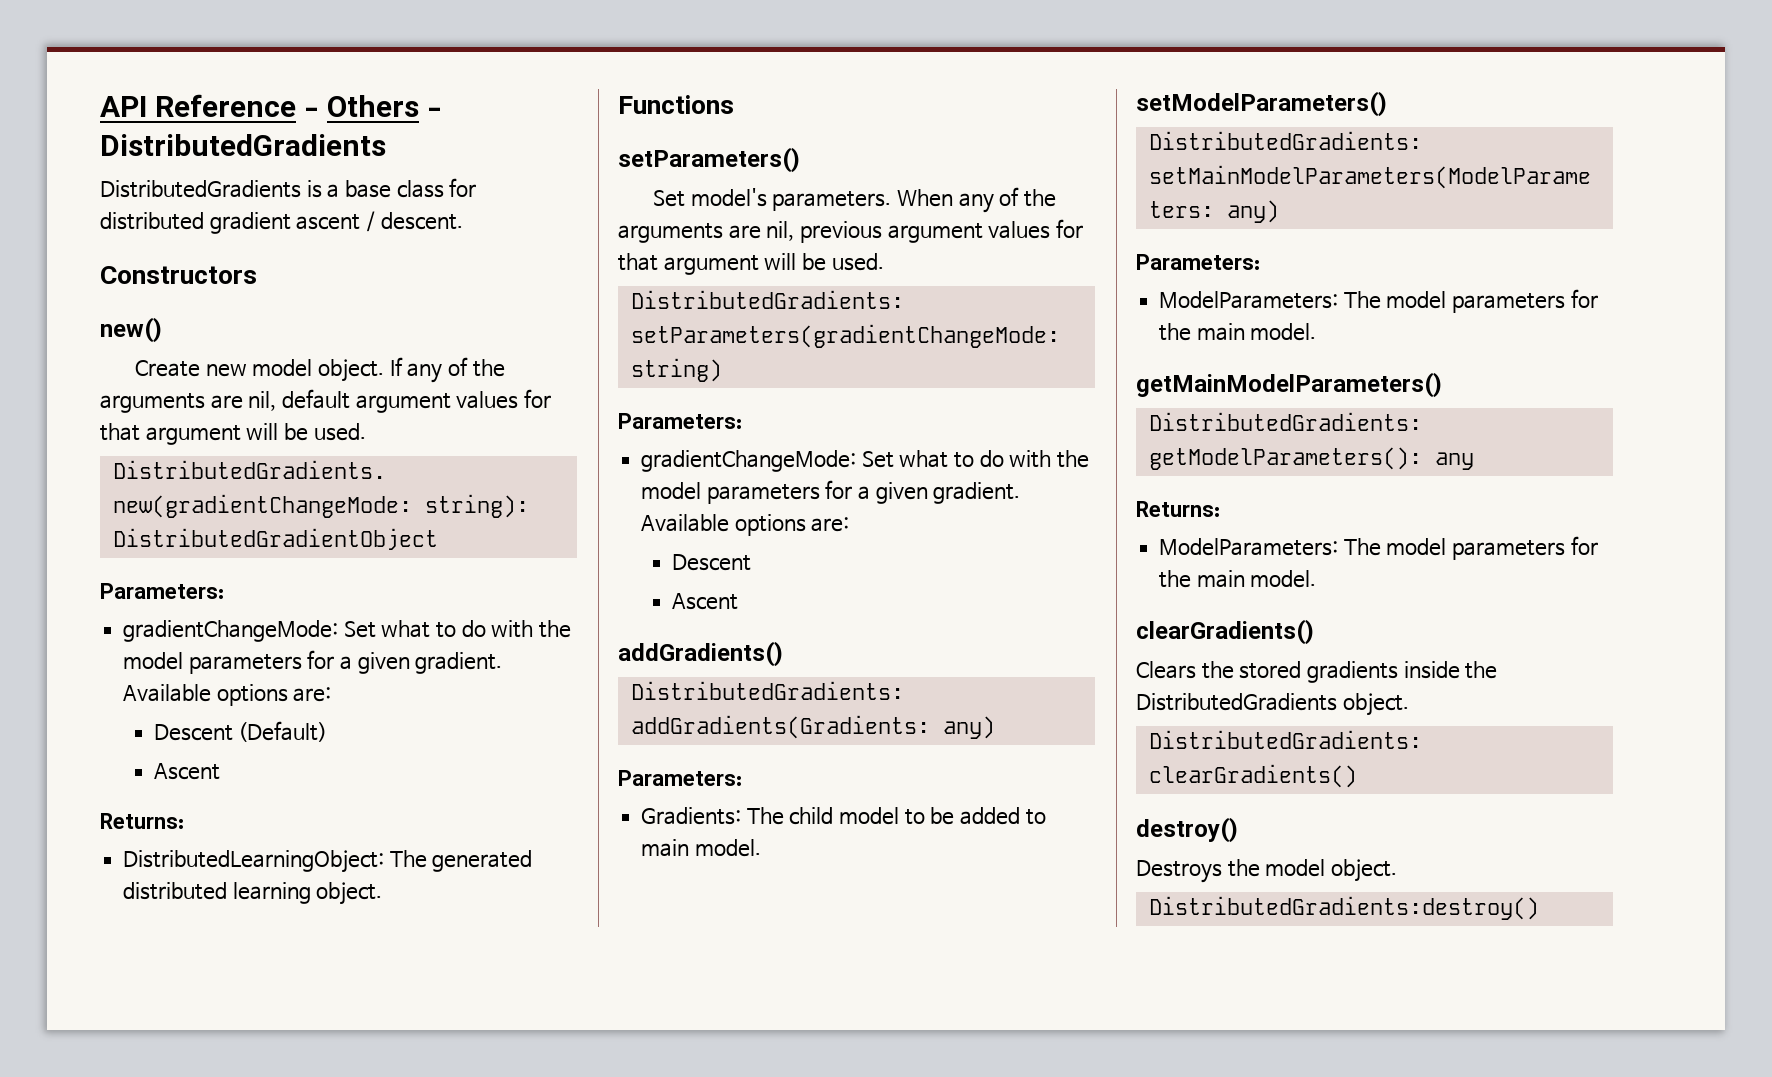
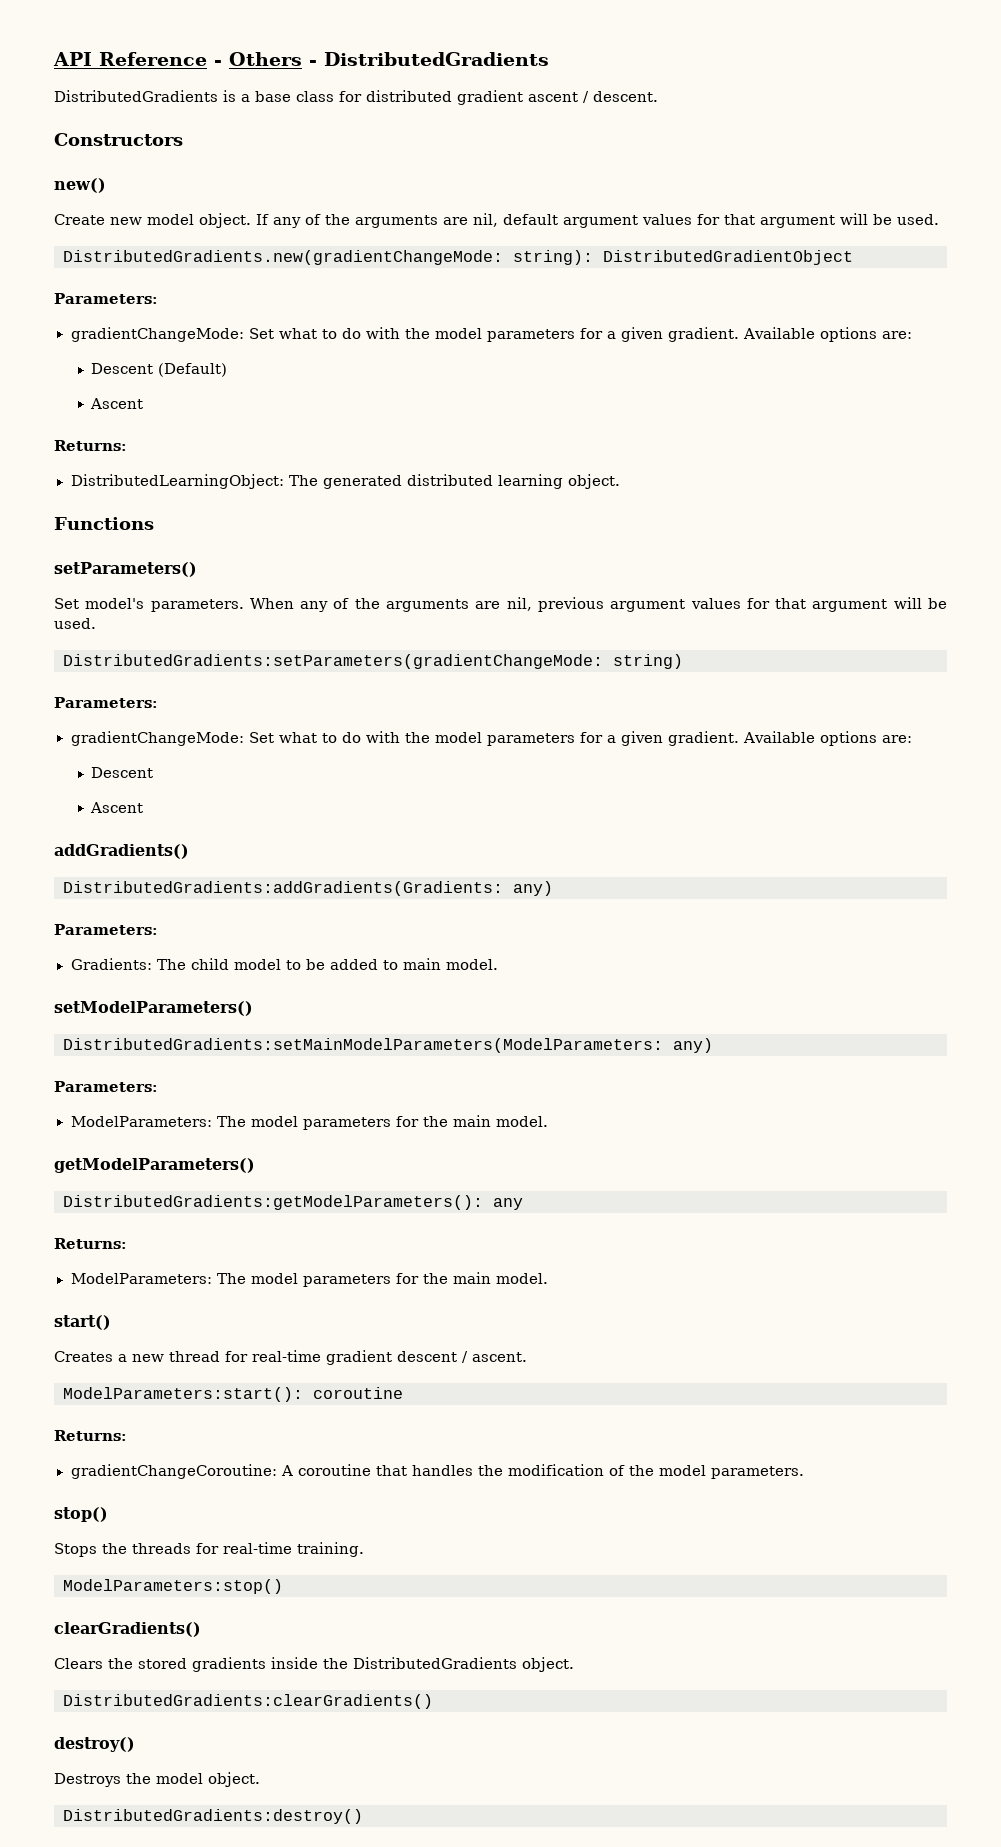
- getMainModelParameters()
+ getModelParameters()
+ start()
+ Creates a new thread for real-time gradient descent / ascent.
+ ModelParameters:start(): coroutine
+ Returns:
+ gradientChangeCoroutine: A coroutine that handles the modification of the model parameters.
+ stop()
+ Stops the threads for real-time training.
+ ModelParameters:stop()

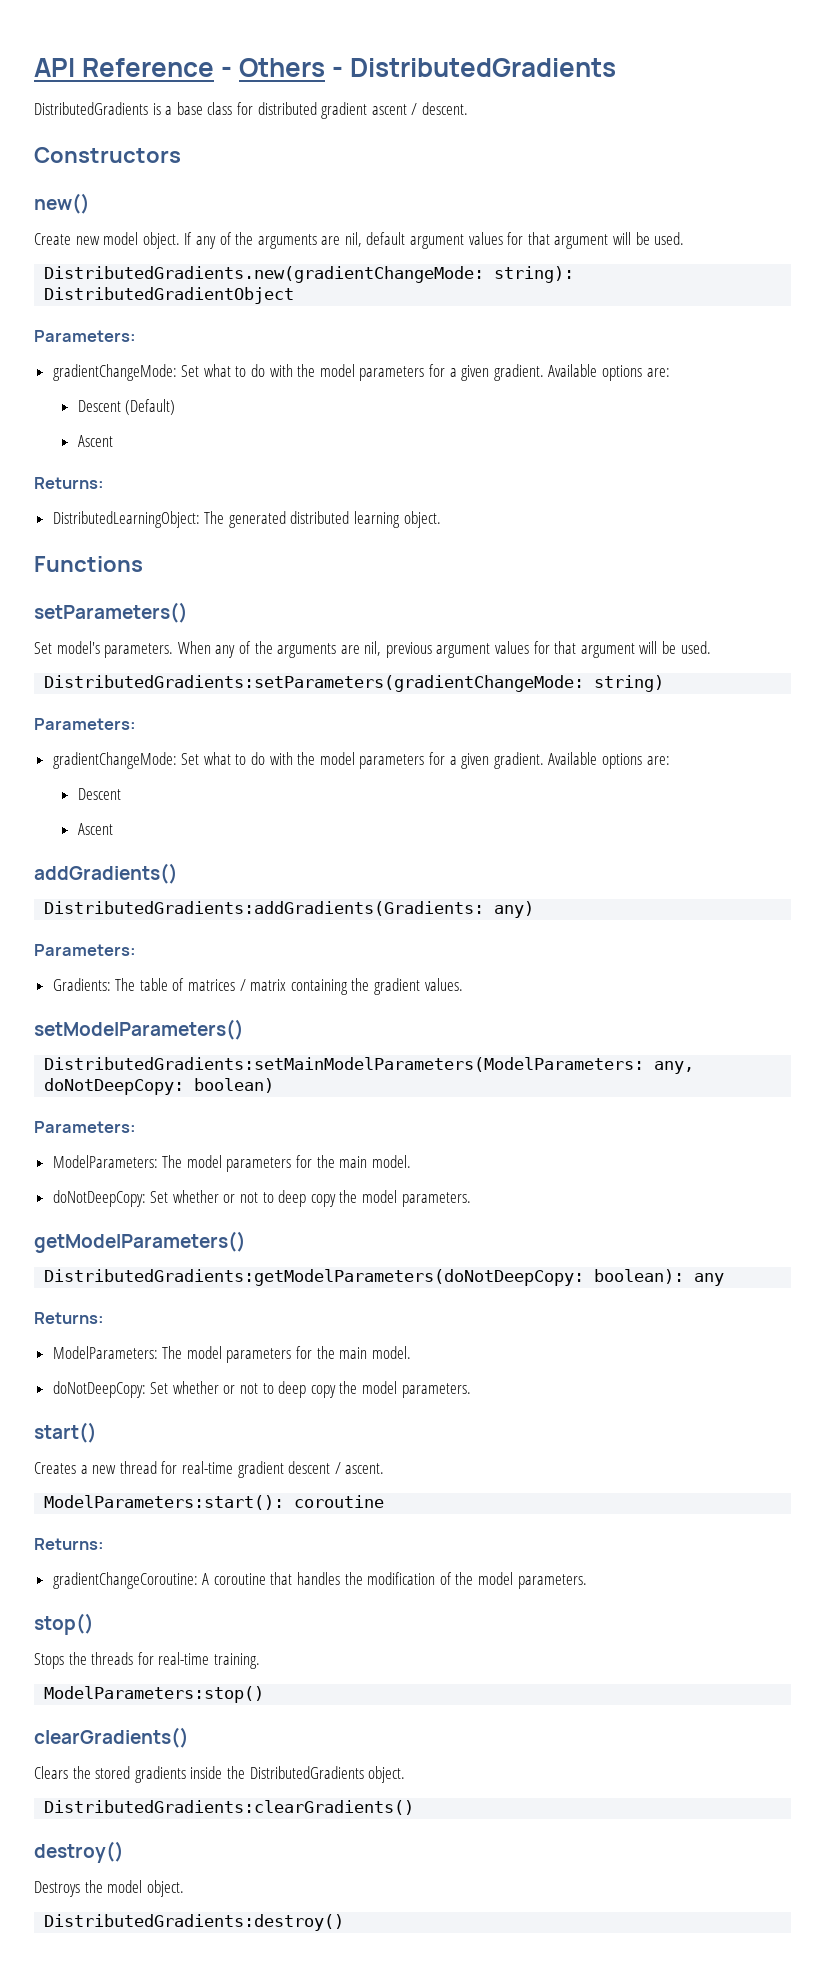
- Gradients: The child model to be added to main model.
+ Gradients: The table of matrices / matrix containing the gradient values.
- DistributedGradients:setMainModelParameters(ModelParameters: any)
+ DistributedGradients:setMainModelParameters(ModelParameters: any, doNotDeepCopy: boolean)
  Parameters:
  ModelParameters: The model parameters for the main model.
+ doNotDeepCopy: Set whether or not to deep copy the model parameters.
- DistributedGradients:getModelParameters(): any
+ DistributedGradients:getModelParameters(doNotDeepCopy: boolean): any
  Returns:
  ModelParameters: The model parameters for the main model.
+ doNotDeepCopy: Set whether or not to deep copy the model parameters.

